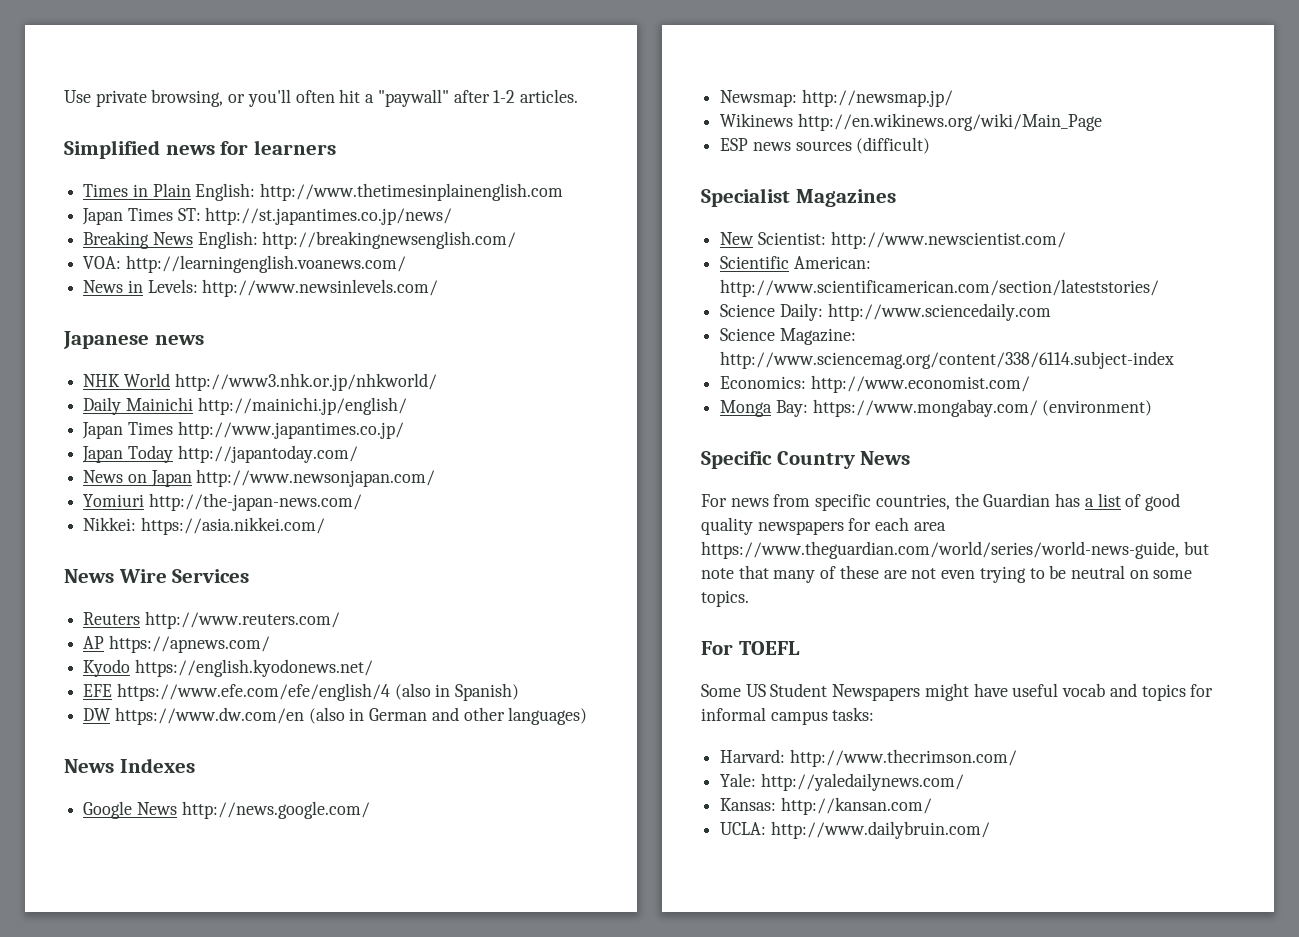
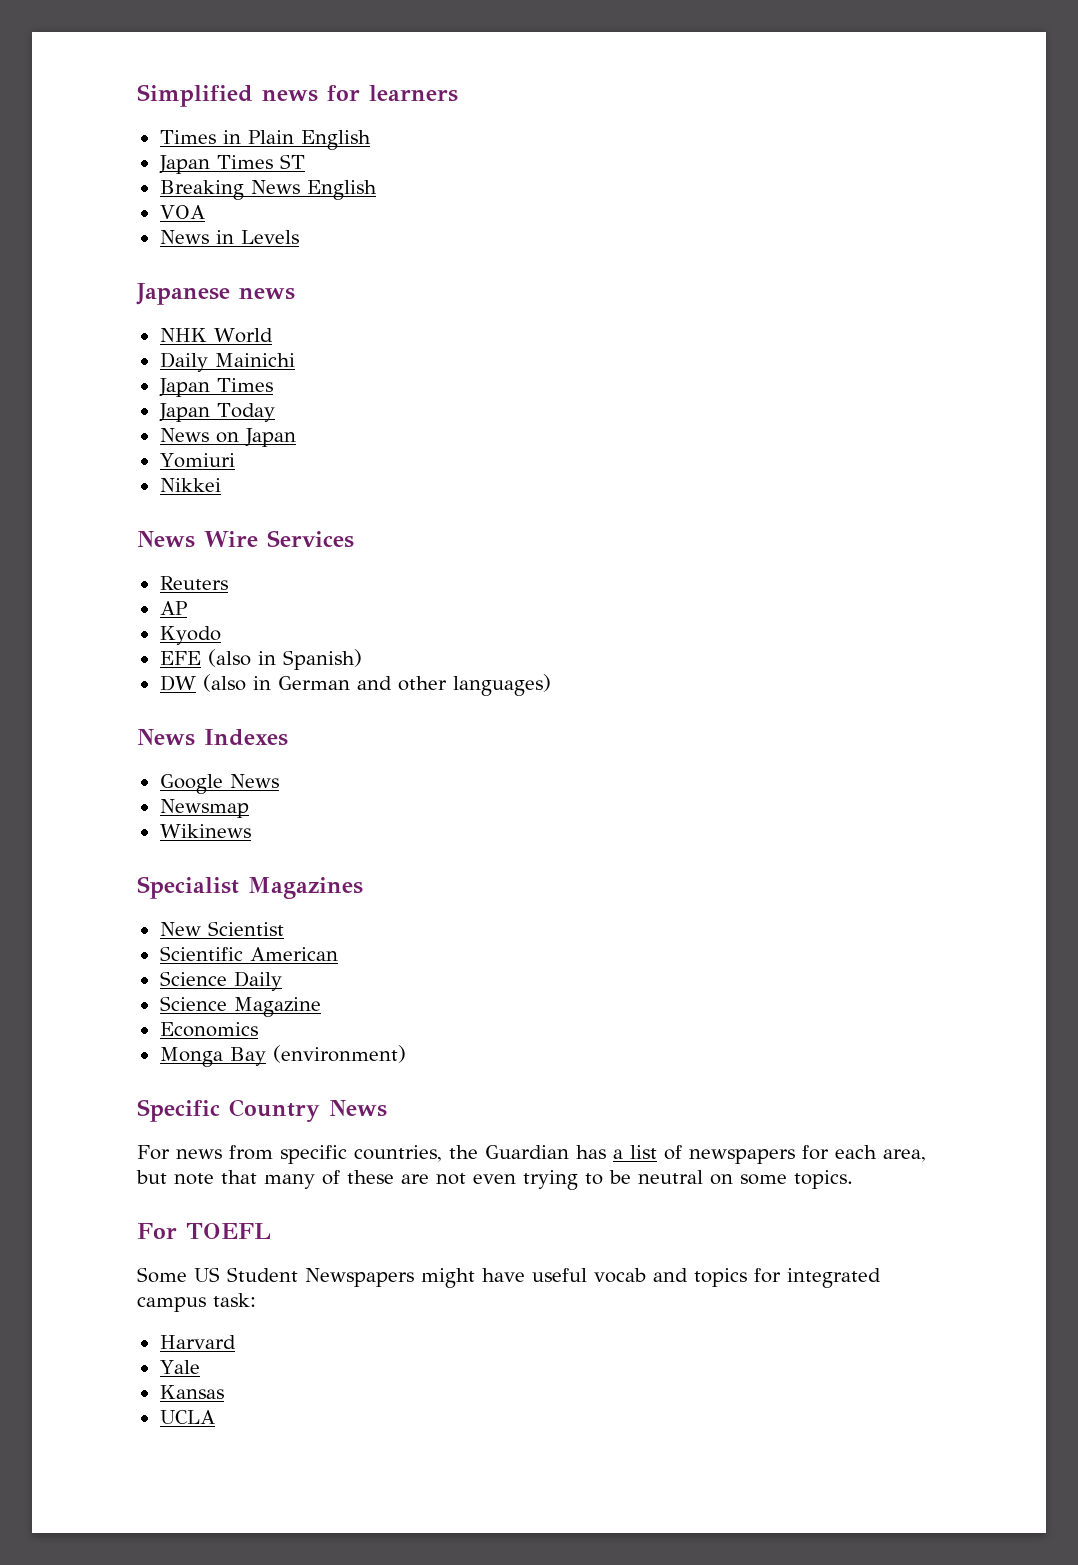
- Use private browsing, or you'll often hit a "paywall" after 1-2 articles.
- Times in Plain English: http://www.thetimesinplainenglish.com
- Japan Times ST: http://st.japantimes.co.jp/news/
+ Times in Plain English
+ Japan Times ST
- Breaking News English: http://breakingnewsenglish.com/
- VOA: http://learningenglish.voanews.com/
+ Breaking News English
+ VOA
- News in Levels: http://www.newsinlevels.com/
+ News in Levels
- NHK World http://www3.nhk.or.jp/nhkworld/
+ NHK World
- Daily Mainichi http://mainichi.jp/english/
- Japan Times http://www.japantimes.co.jp/
+ Daily Mainichi
+ Japan Times
- Japan Today http://japantoday.com/
+ Japan Today
- News on Japan http://www.newsonjapan.com/
+ News on Japan
- Yomiuri http://the-japan-news.com/
- Nikkei: https://asia.nikkei.com/
+ Yomiuri
+ Nikkei
- Reuters http://www.reuters.com/
+ Reuters
- AP https://apnews.com/
+ AP
- Kyodo https://english.kyodonews.net/
+ Kyodo
- EFE https://www.efe.com/efe/english/4 (also in Spanish)
+ EFE (also in Spanish)
- DW https://www.dw.com/en (also in German and other languages)
+ DW (also in German and other languages)
- Google News http://news.google.com/
- Newsmap: http://newsmap.jp/
- Wikinews http://en.wikinews.org/wiki/Main_Page
- ESP news sources (difficult)
+ Google News
+ Newsmap
+ Wikinews
- New Scientist: http://www.newscientist.com/
+ New Scientist
- Scientific American: http://www.scientificamerican.com/section/lateststories/
- Science Daily: http://www.sciencedaily.com
- Science Magazine: http://www.sciencemag.org/content/338/6114.subject-index
- Economics: http://www.economist.com/
+ Scientific American
+ Science Daily
+ Science Magazine
+ Economics
- Monga Bay: https://www.mongabay.com/ (environment)
+ Monga Bay (environment)
- For news from specific countries, the Guardian has a list of good quality newspapers for each area https://www.theguardian.com/world/series/world-news-guide, but note that many of these are not even trying to be neutral on some topics.
+ For news from specific countries, the Guardian has a list of newspapers for each area, but note that many of these are not even trying to be neutral on some topics.
- Some US Student Newspapers might have useful vocab and topics for informal campus tasks:
- Harvard: http://www.thecrimson.com/
- Yale: http://yaledailynews.com/
- Kansas: http://kansan.com/
- UCLA: http://www.dailybruin.com/
+ Some US Student Newspapers might have useful vocab and topics for integrated campus task:
+ Harvard
+ Yale
+ Kansas
+ UCLA

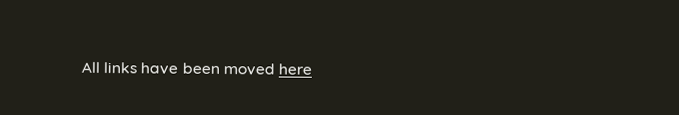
- Simplified news for learners
- Times in Plain English
- Japan Times ST
- Breaking News English
- VOA
- News in Levels
- Japanese news
- NHK World
- Daily Mainichi
- Japan Times
- Japan Today
- News on Japan
- Yomiuri
- Nikkei
- News Wire Services
- Reuters
- AP
- Kyodo
- EFE (also in Spanish)
- DW (also in German and other languages)
- News Indexes
- Google News
- Newsmap
- Wikinews
- Specialist Magazines
- New Scientist
- Scientific American
- Science Daily
- Science Magazine
- Economics
- Monga Bay (environment)
- Specific Country News
- For news from specific countries, the Guardian has a list of newspapers for each area, but note that many of these are not even trying to be neutral on some topics.
- For TOEFL
- Some US Student Newspapers might have useful vocab and topics for integrated campus task:
- Harvard
- Yale
- Kansas
- UCLA
+ All links have been moved here

